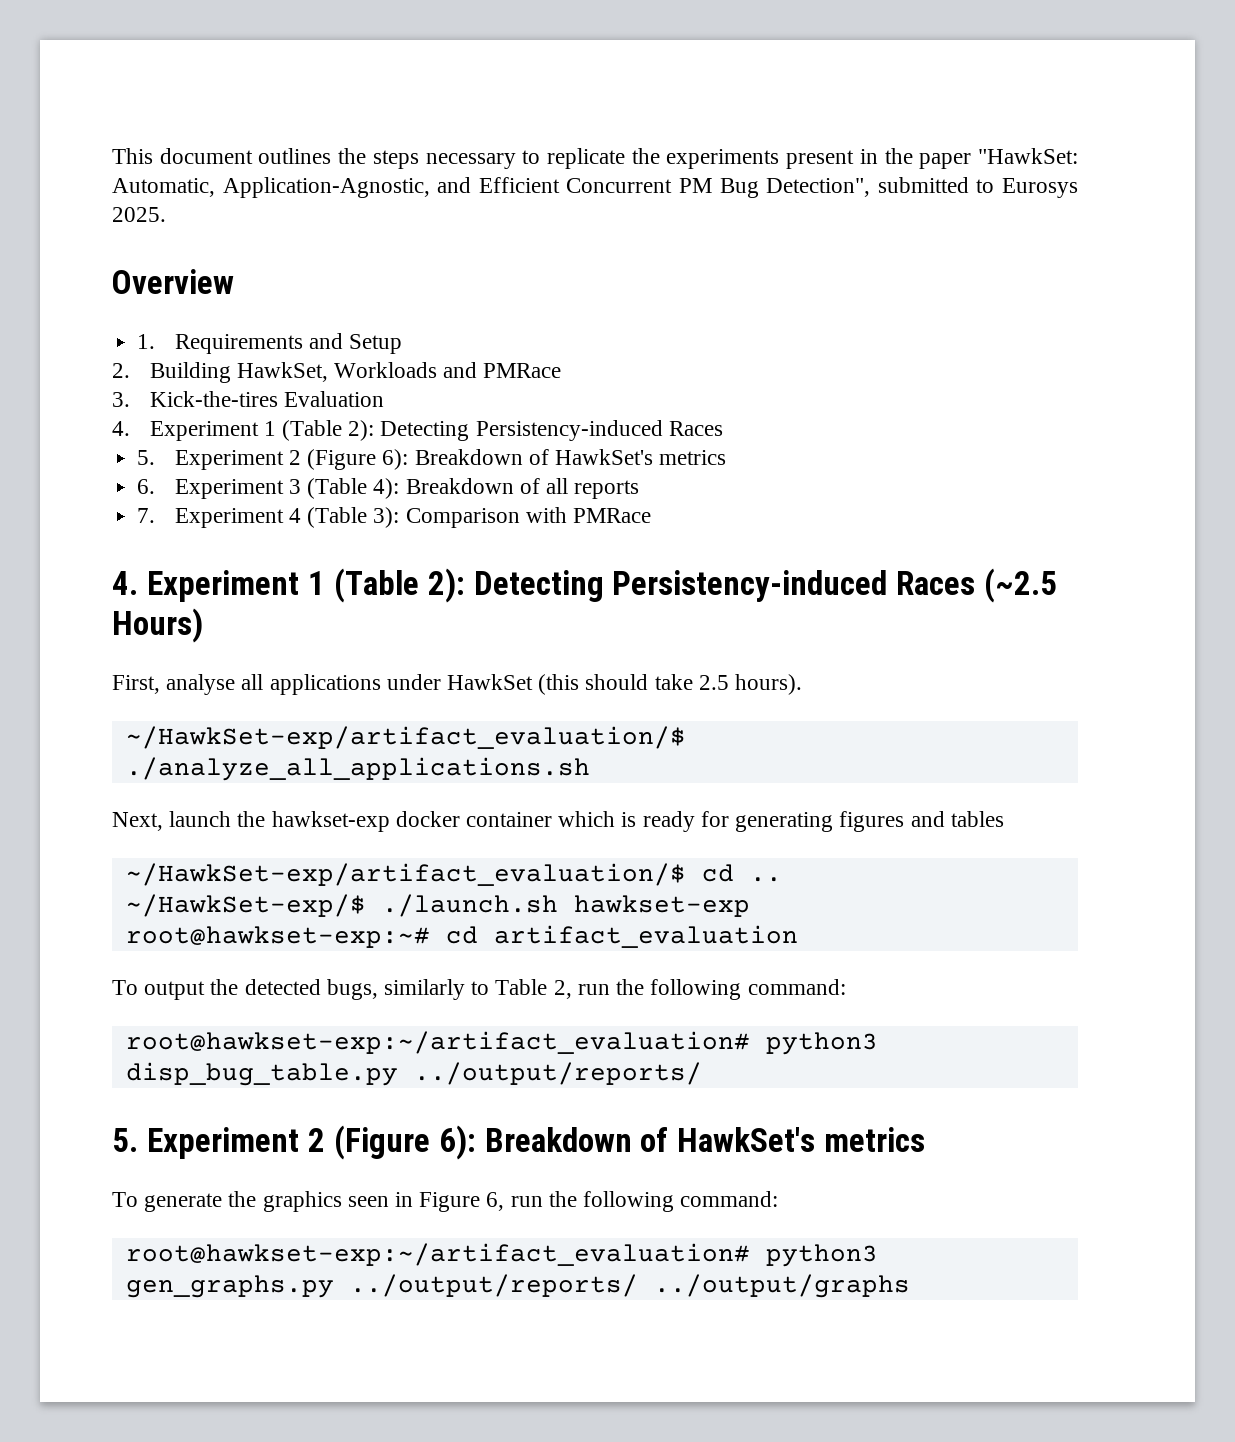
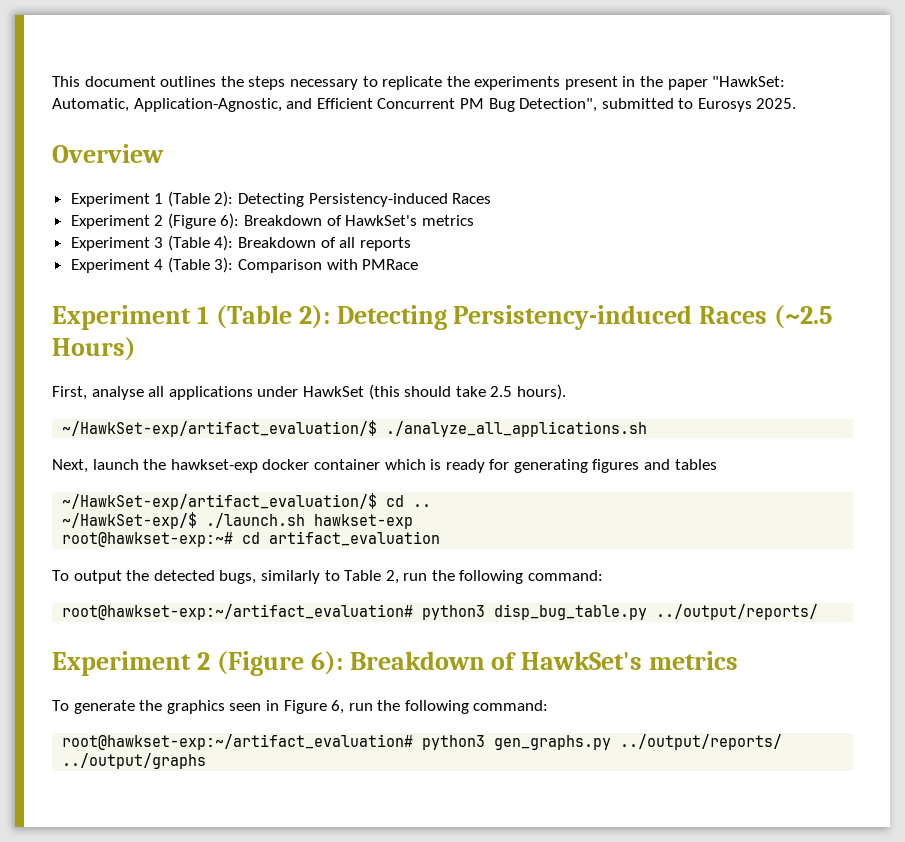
  Overview
- 1. Requirements and Setup
- 2. Building HawkSet, Workloads and PMRace
- 3. Kick-the-tires Evaluation
- 4. Experiment 1 (Table 2): Detecting Persistency-induced Races
- 5. Experiment 2 (Figure 6): Breakdown of HawkSet's metrics
- 6. Experiment 3 (Table 4): Breakdown of all reports
+ Experiment 1 (Table 2): Detecting Persistency-induced Races
+ Experiment 2 (Figure 6): Breakdown of HawkSet's metrics
+ Experiment 3 (Table 4): Breakdown of all reports
- 7. Experiment 4 (Table 3): Comparison with PMRace
+ Experiment 4 (Table 3): Comparison with PMRace
- 4. Experiment 1 (Table 2): Detecting Persistency-induced Races (~2.5 Hours)
+ Experiment 1 (Table 2): Detecting Persistency-induced Races (~2.5 Hours)
  root@hawkset-exp:~/artifact_evaluation# python3 disp_bug_table.py ../output/reports/
- 5. Experiment 2 (Figure 6): Breakdown of HawkSet's metrics
+ Experiment 2 (Figure 6): Breakdown of HawkSet's metrics

